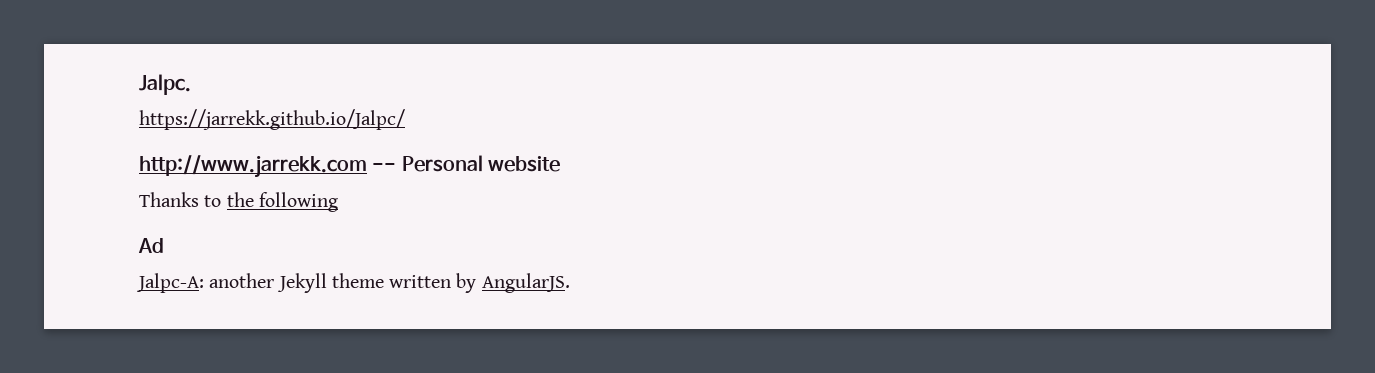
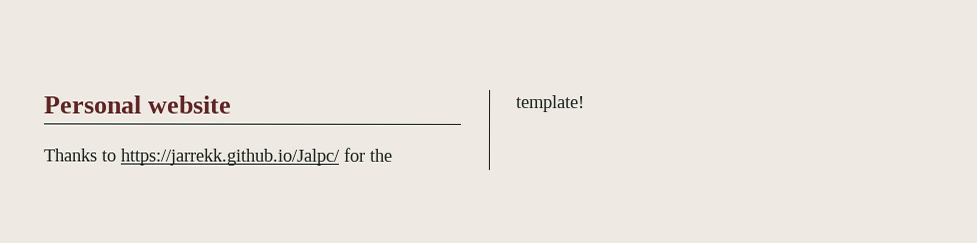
- Jalpc.
- https://jarrekk.github.io/Jalpc/
- http://www.jarrekk.com -- Personal website
+ Personal website
- Thanks to the following
- Ad
- Jalpc-A: another Jekyll theme written by AngularJS.
+ Thanks to https://jarrekk.github.io/Jalpc/ for the template!

